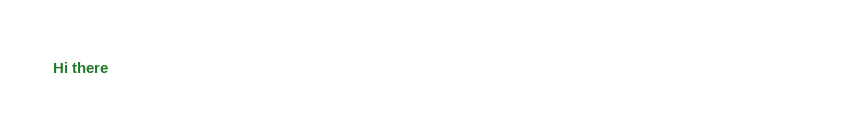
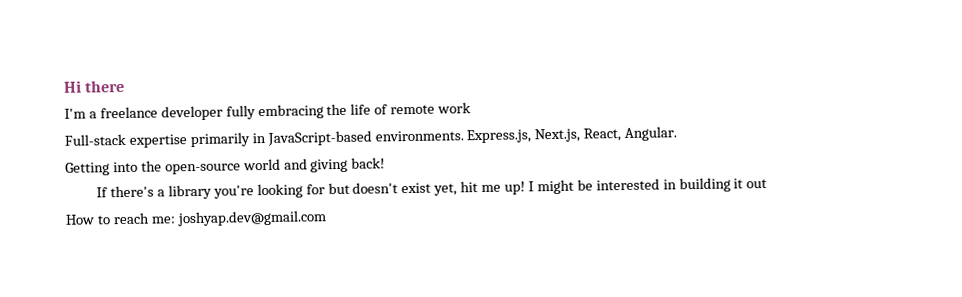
+ I'm a freelance developer fully embracing the life of remote work
+ Full-stack expertise primarily in JavaScript-based environments. Express.js, Next.js, React, Angular.
+ Getting into the open-source world and giving back!
+ If there's a library you're looking for but doesn't exist yet, hit me up! I might be interested in building it out
+ How to reach me: joshyap.dev@gmail.com

